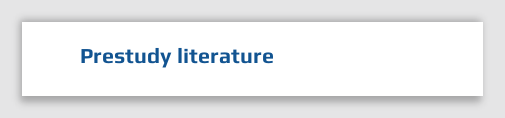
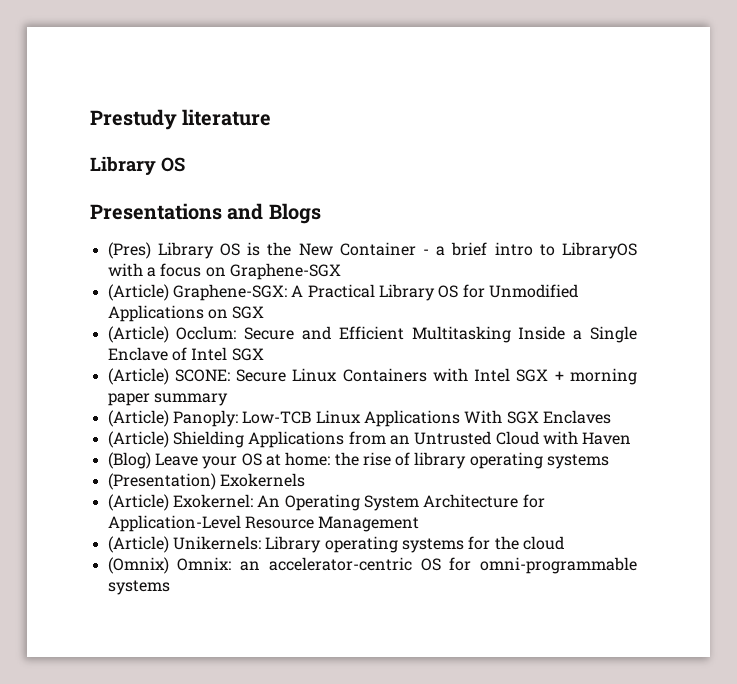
  Prestudy literature
+ Library OS
+ Presentations and Blogs
+ (Pres) Library OS is the New Container - a brief intro to LibraryOS with a focus on Graphene-SGX
+ (Article) Graphene-SGX: A Practical Library OS for Unmodified Applications on SGX
+ (Article) Occlum: Secure and Efficient Multitasking Inside a Single Enclave of Intel SGX
+ (Article) SCONE: Secure Linux Containers with Intel SGX + morning paper summary
+ (Article) Panoply: Low-TCB Linux Applications With SGX Enclaves
+ (Article) Shielding Applications from an Untrusted Cloud with Haven
+ (Blog) Leave your OS at home: the rise of library operating systems
+ (Presentation) Exokernels
+ (Article) Exokernel: An Operating System Architecture for Application-Level Resource Management
+ (Article) Unikernels: Library operating systems for the cloud
+ (Omnix) Omnix: an accelerator-centric OS for omni-programmable systems

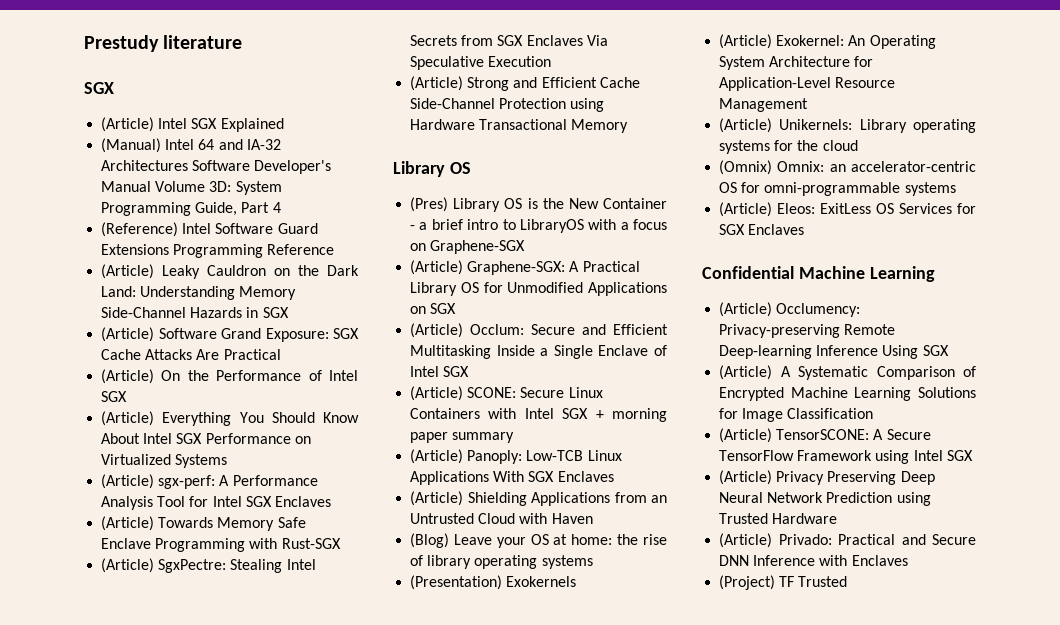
  Prestudy literature
+ SGX
+ (Article) Intel SGX Explained
+ (Manual) Intel 64 and IA-32 Architectures Software Developer's Manual Volume 3D: System Programming Guide, Part 4
+ (Reference) Intel Software Guard Extensions Programming Reference
+ (Article) Leaky Cauldron on the Dark Land: Understanding Memory Side-Channel Hazards in SGX
+ (Article) Software Grand Exposure: SGX Cache Attacks Are Practical
+ (Article) On the Performance of Intel SGX
+ (Article) Everything You Should Know About Intel SGX Performance on Virtualized Systems
+ (Article) sgx-perf: A Performance Analysis Tool for Intel SGX Enclaves
+ (Article) Towards Memory Safe Enclave Programming with Rust-SGX
+ (Article) SgxPectre: Stealing Intel Secrets from SGX Enclaves Via Speculative Execution
+ (Article) Strong and Efficient Cache Side-Channel Protection using Hardware Transactional Memory
  Library OS
- Presentations and Blogs
+ (Article) Eleos: ExitLess OS Services for SGX Enclaves
+ Confidential Machine Learning
+ (Article) Occlumency: Privacy-preserving Remote Deep-learning Inference Using SGX
+ (Article) A Systematic Comparison of Encrypted Machine Learning Solutions for Image Classification
+ (Article) TensorSCONE: A Secure TensorFlow Framework using Intel SGX
+ (Article) Privacy Preserving Deep Neural Network Prediction using Trusted Hardware
+ (Article) Privado: Practical and Secure DNN Inference with Enclaves
+ (Project) TF Trusted

